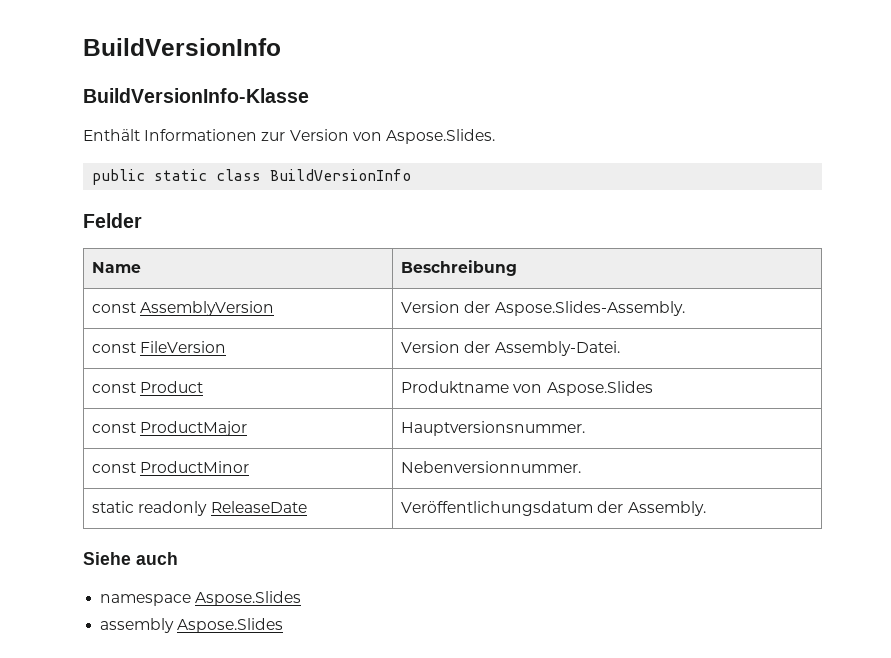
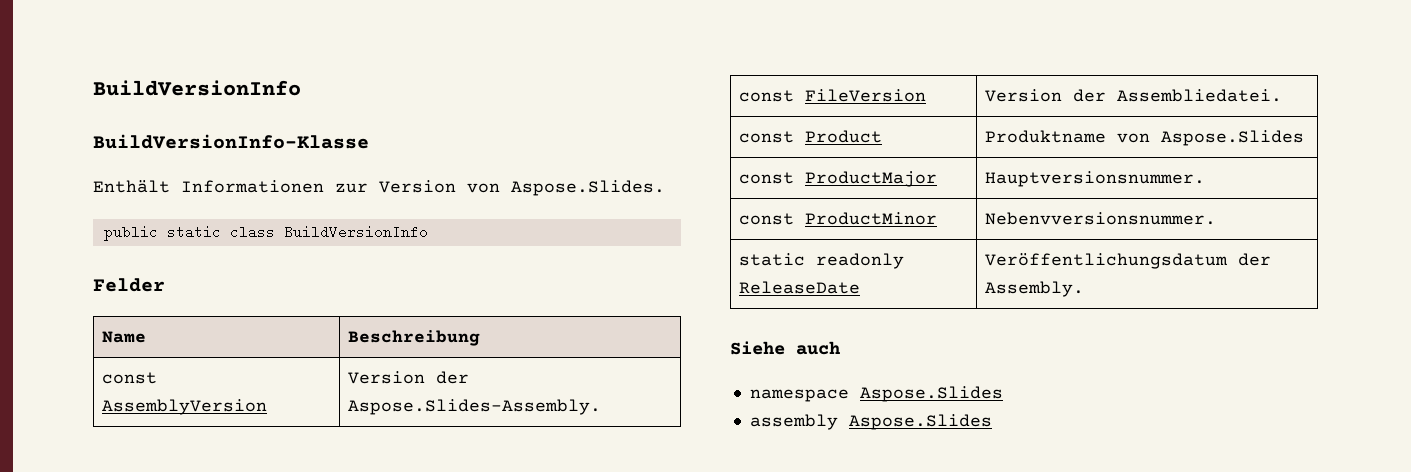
- const FileVersion | Version der Assembly-Datei.
+ const FileVersion | Version der Assembliedatei.
- const ProductMinor | Nebenversionnummer.
+ const ProductMinor | Nebenvversionsnummer.

